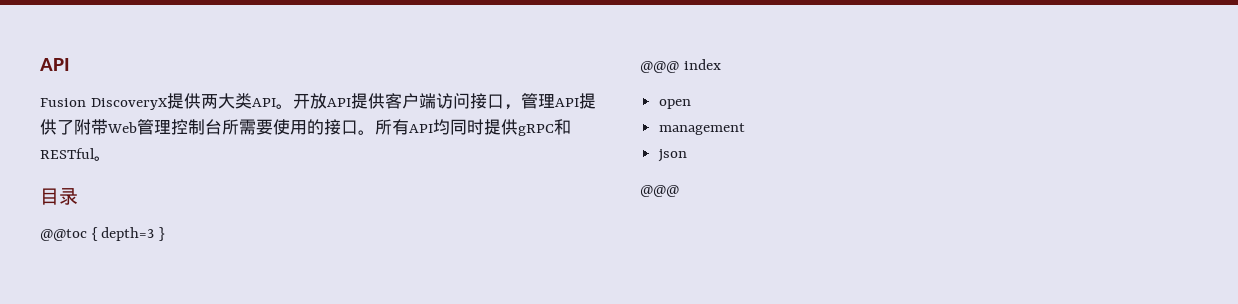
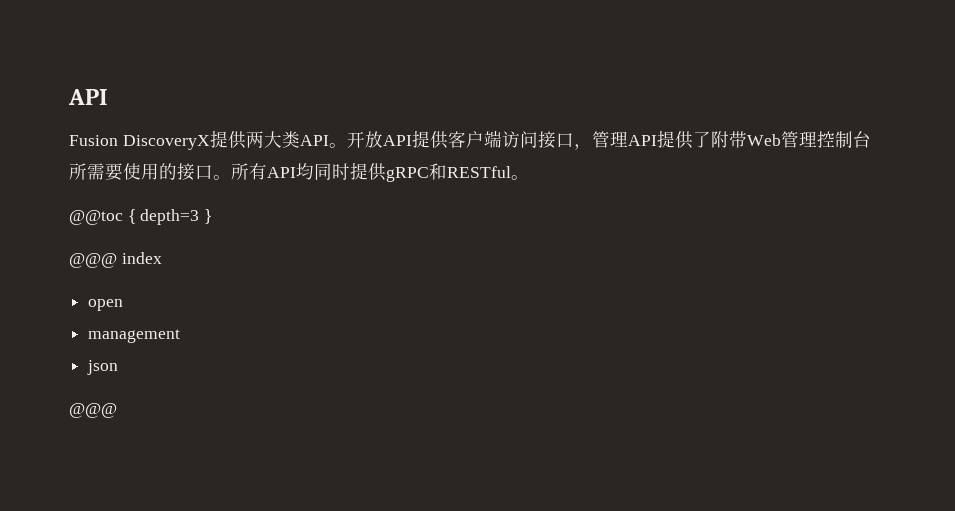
- 目录

